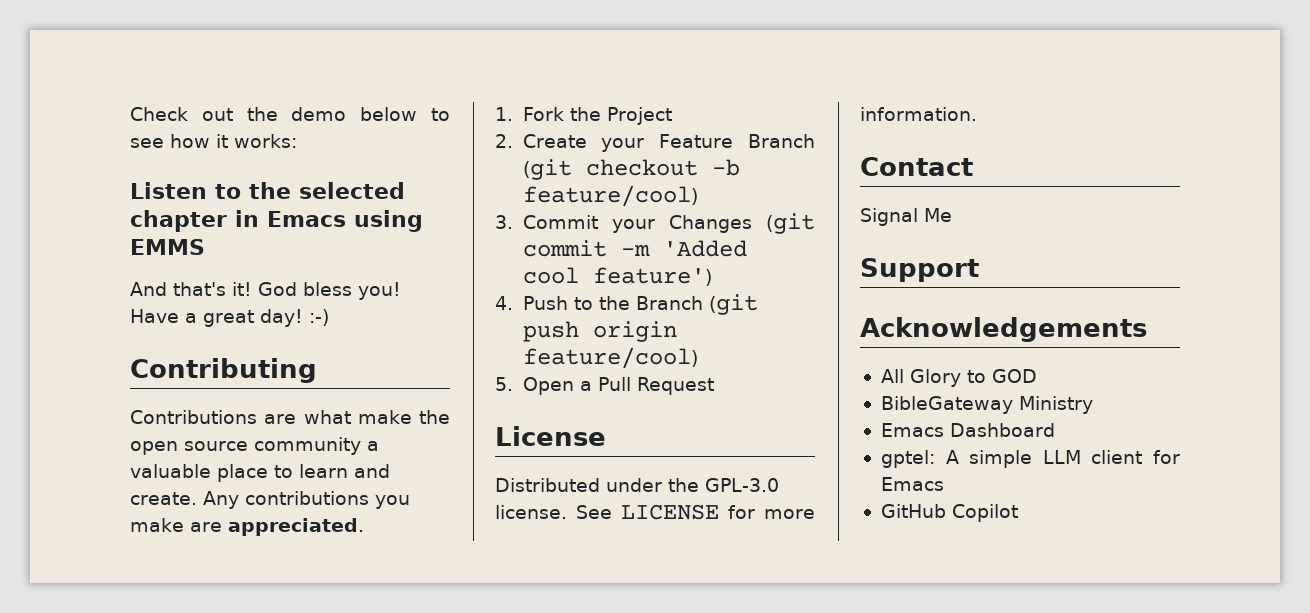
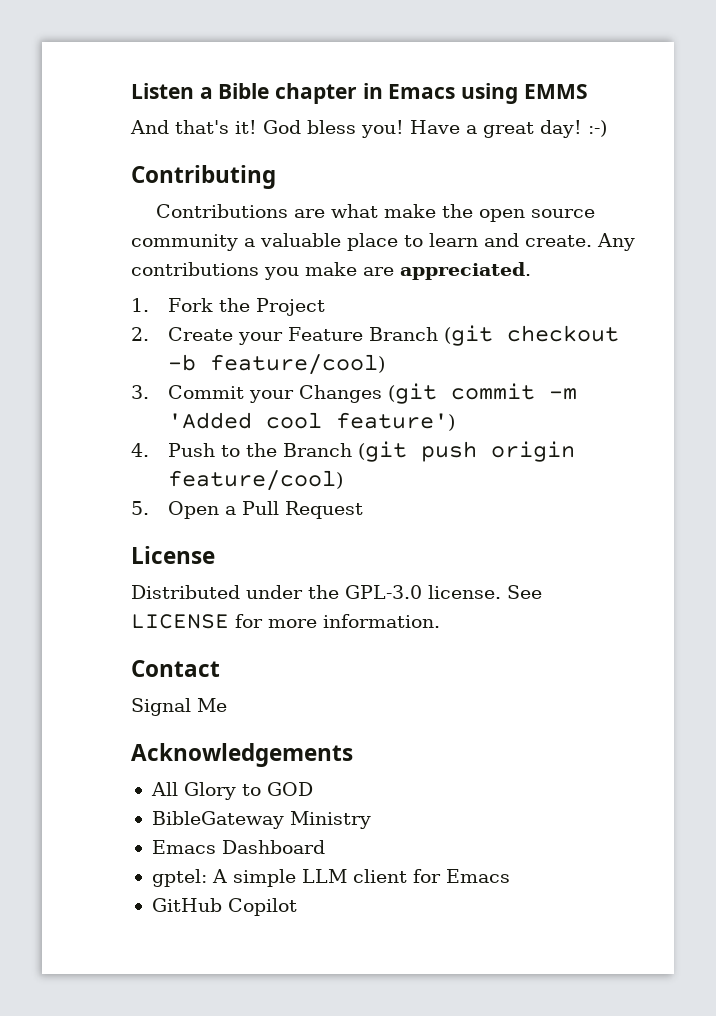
- Check out the demo below to see how it works:
- Listen to the selected chapter in Emacs using EMMS
+ Listen a Bible chapter in Emacs using EMMS
- Support

